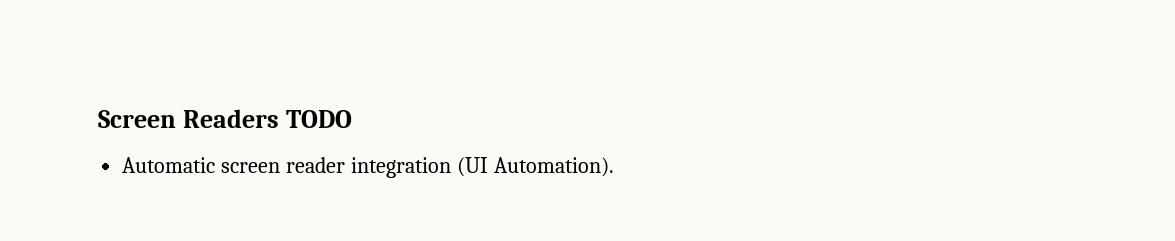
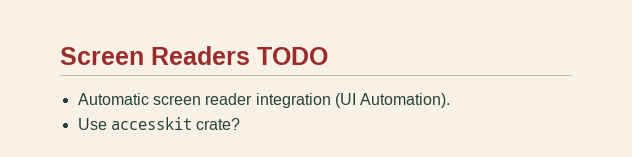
+ Use accesskit crate?

